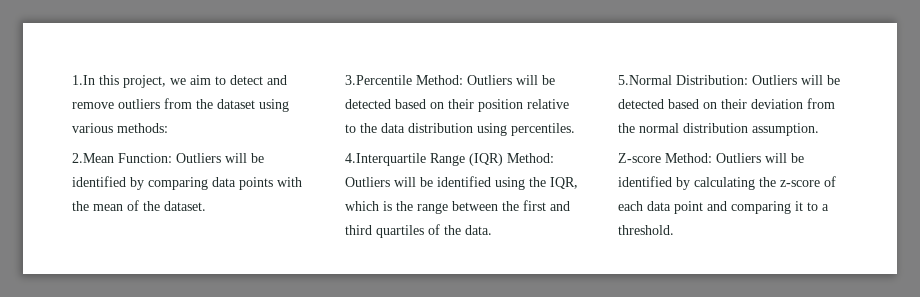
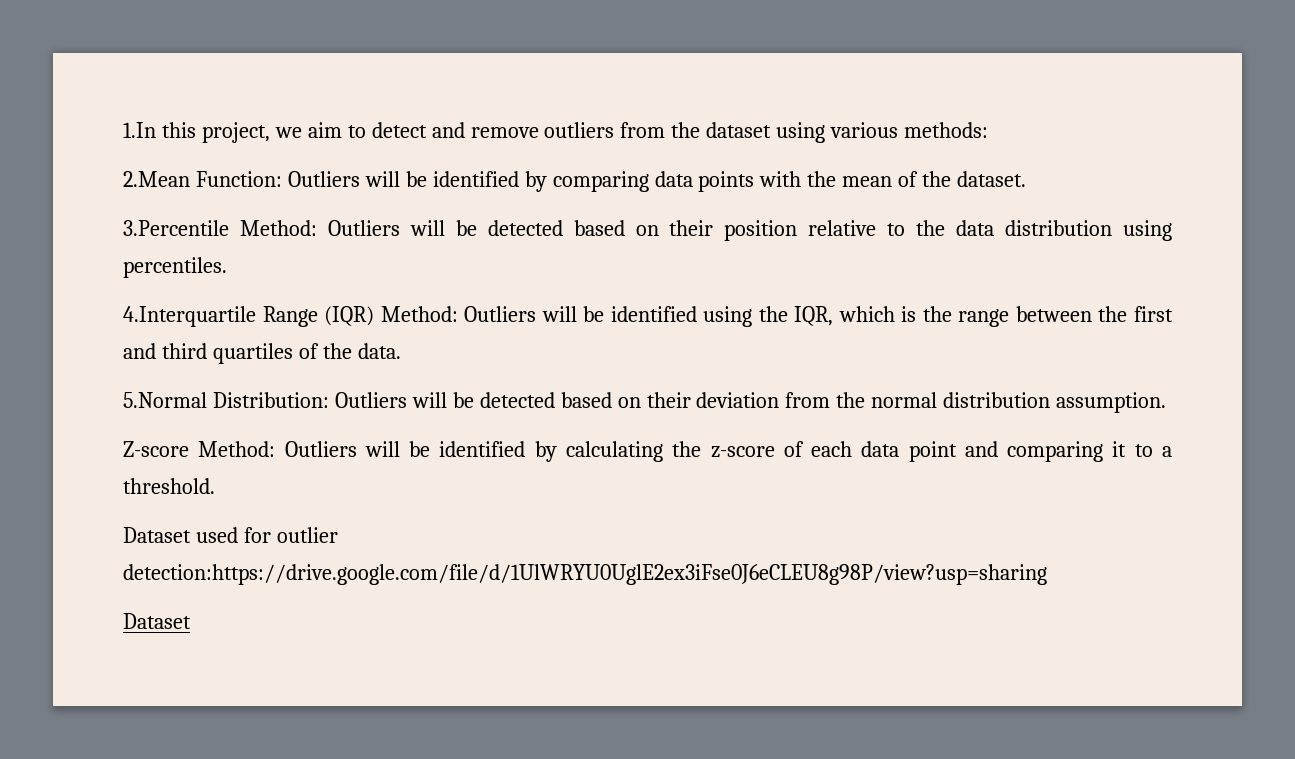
+ Dataset used for outlier detection:https://drive.google.com/file/d/1UlWRYU0UglE2ex3iFse0J6eCLEU8g98P/view?usp=sharing
+ Dataset

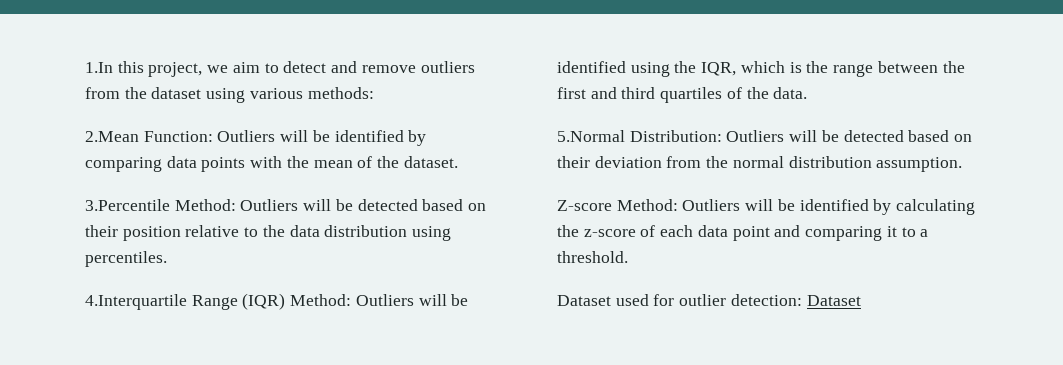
- Dataset used for outlier detection:https://drive.google.com/file/d/1UlWRYU0UglE2ex3iFse0J6eCLEU8g98P/view?usp=sharing
- Dataset
+ Dataset used for outlier detection: Dataset

